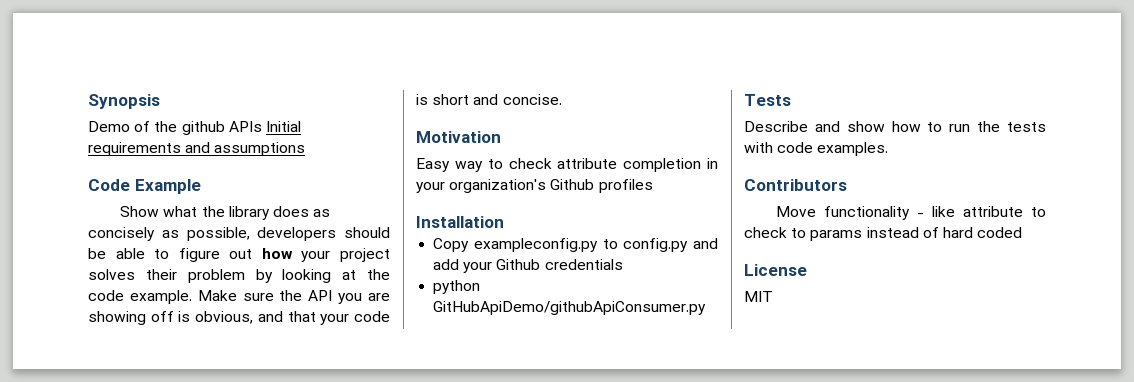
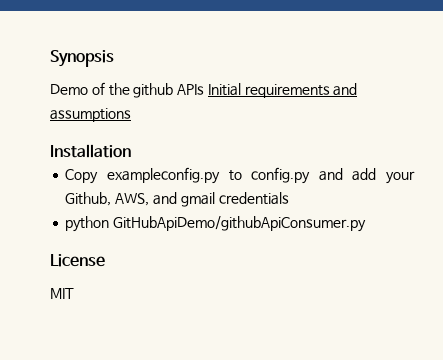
- Code Example
- Show what the library does as concisely as possible, developers should be able to figure out how your project solves their problem by looking at the code example. Make sure the API you are showing off is obvious, and that your code is short and concise.
- Motivation
- Easy way to check attribute completion in your organization's Github profiles
- Copy exampleconfig.py to config.py and add your Github credentials
+ Copy exampleconfig.py to config.py and add your Github, AWS, and gmail credentials
- Tests
- Describe and show how to run the tests with code examples.
- Contributors
- Move functionality - like attribute to check to params instead of hard coded

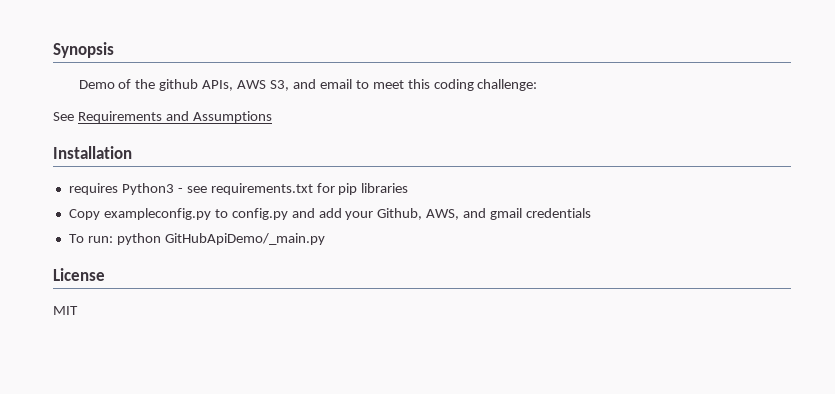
- Demo of the github APIs Initial requirements and assumptions
+ Demo of the github APIs, AWS S3, and email to meet this coding challenge:
+ See Requirements and Assumptions
  Installation
+ requires Python3 - see requirements.txt for pip libraries
- python GitHubApiDemo/githubApiConsumer.py
+ To run: python GitHubApiDemo/_main.py

